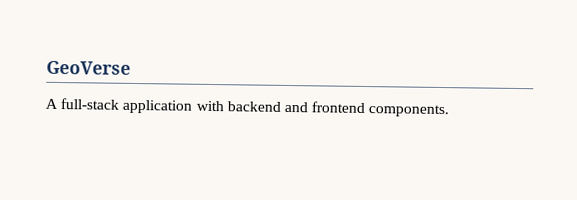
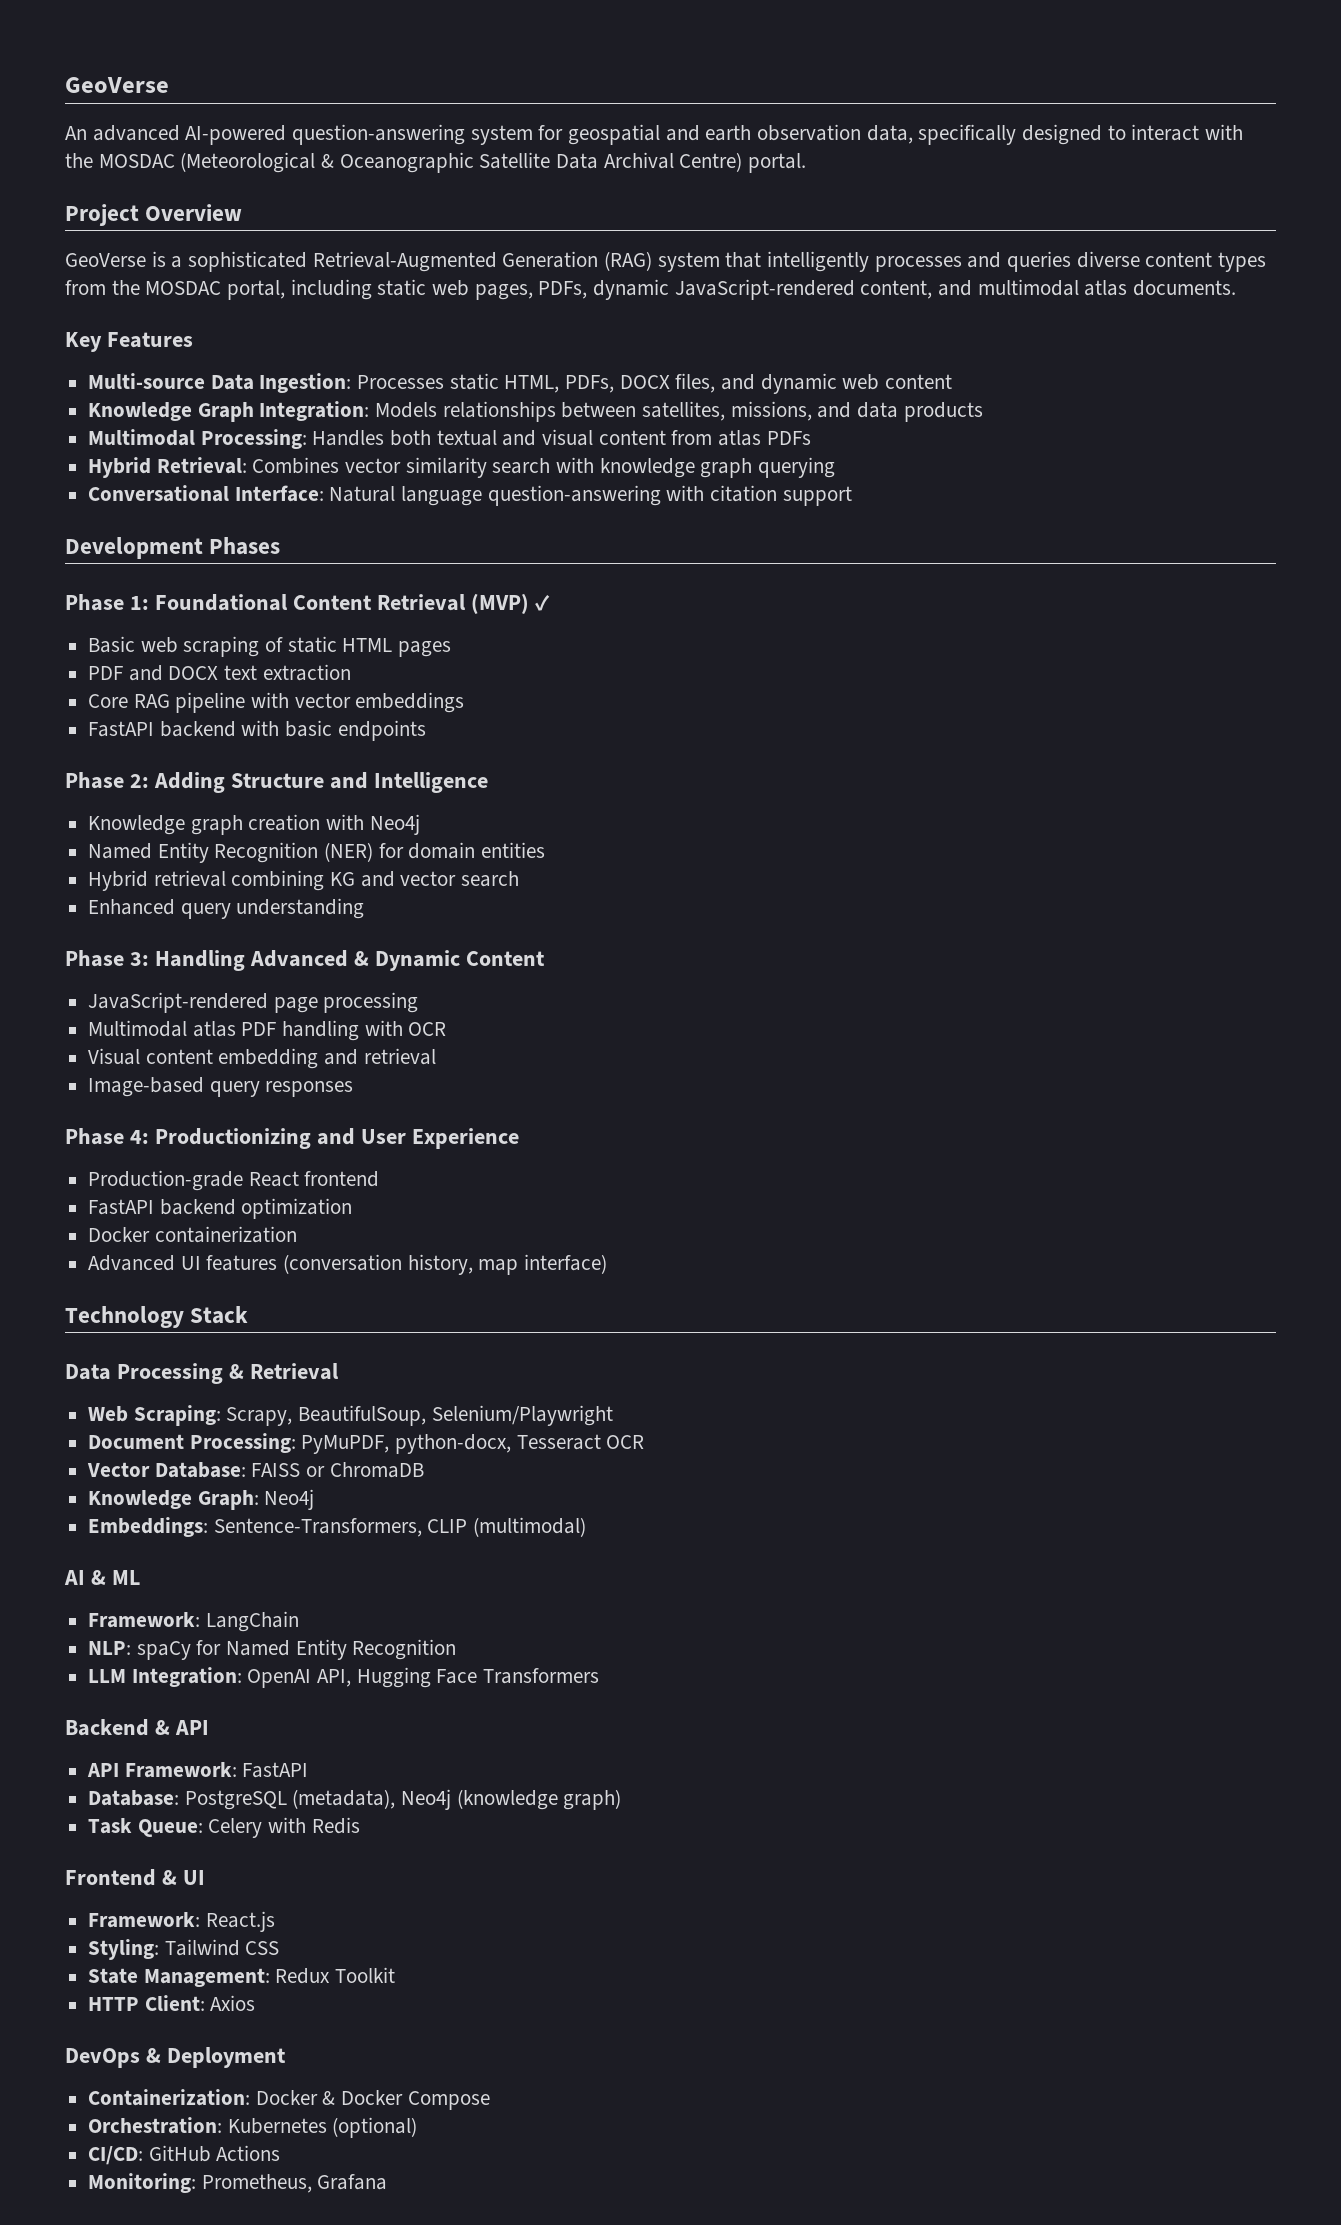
- A full-stack application with backend and frontend components.
+ An advanced AI-powered question-answering system for geospatial and earth observation data, specifically designed to interact with the MOSDAC (Meteorological & Oceanographic Satellite Data Archival Centre) portal.
+ Project Overview
+ GeoVerse is a sophisticated Retrieval-Augmented Generation (RAG) system that intelligently processes and queries diverse content types from the MOSDAC portal, including static web pages, PDFs, dynamic JavaScript-rendered content, and multimodal atlas documents.
+ Key Features
+ Multi-source Data Ingestion: Processes static HTML, PDFs, DOCX files, and dynamic web content
+ Knowledge Graph Integration: Models relationships between satellites, missions, and data products
+ Multimodal Processing: Handles both textual and visual content from atlas PDFs
+ Hybrid Retrieval: Combines vector similarity search with knowledge graph querying
+ Conversational Interface: Natural language question-answering with citation support
+ Development Phases
+ Phase 1: Foundational Content Retrieval (MVP) ✓
+ Basic web scraping of static HTML pages
+ PDF and DOCX text extraction
+ Core RAG pipeline with vector embeddings
+ FastAPI backend with basic endpoints
+ Phase 2: Adding Structure and Intelligence
+ Knowledge graph creation with Neo4j
+ Named Entity Recognition (NER) for domain entities
+ Hybrid retrieval combining KG and vector search
+ Enhanced query understanding
+ Phase 3: Handling Advanced & Dynamic Content
+ JavaScript-rendered page processing
+ Multimodal atlas PDF handling with OCR
+ Visual content embedding and retrieval
+ Image-based query responses
+ Phase 4: Productionizing and User Experience
+ Production-grade React frontend
+ FastAPI backend optimization
+ Docker containerization
+ Advanced UI features (conversation history, map interface)
+ Technology Stack
+ Data Processing & Retrieval
+ Web Scraping: Scrapy, BeautifulSoup, Selenium/Playwright
+ Document Processing: PyMuPDF, python-docx, Tesseract OCR
+ Vector Database: FAISS or ChromaDB
+ Knowledge Graph: Neo4j
+ Embeddings: Sentence-Transformers, CLIP (multimodal)
+ AI & ML
+ Framework: LangChain
+ NLP: spaCy for Named Entity Recognition
+ LLM Integration: OpenAI API, Hugging Face Transformers
+ Backend & API
+ API Framework: FastAPI
+ Database: PostgreSQL (metadata), Neo4j (knowledge graph)
+ Task Queue: Celery with Redis
+ Frontend & UI
+ Framework: React.js
+ Styling: Tailwind CSS
+ State Management: Redux Toolkit
+ HTTP Client: Axios
+ DevOps & Deployment
+ Containerization: Docker & Docker Compose
+ Orchestration: Kubernetes (optional)
+ CI/CD: GitHub Actions
+ Monitoring: Prometheus, Grafana

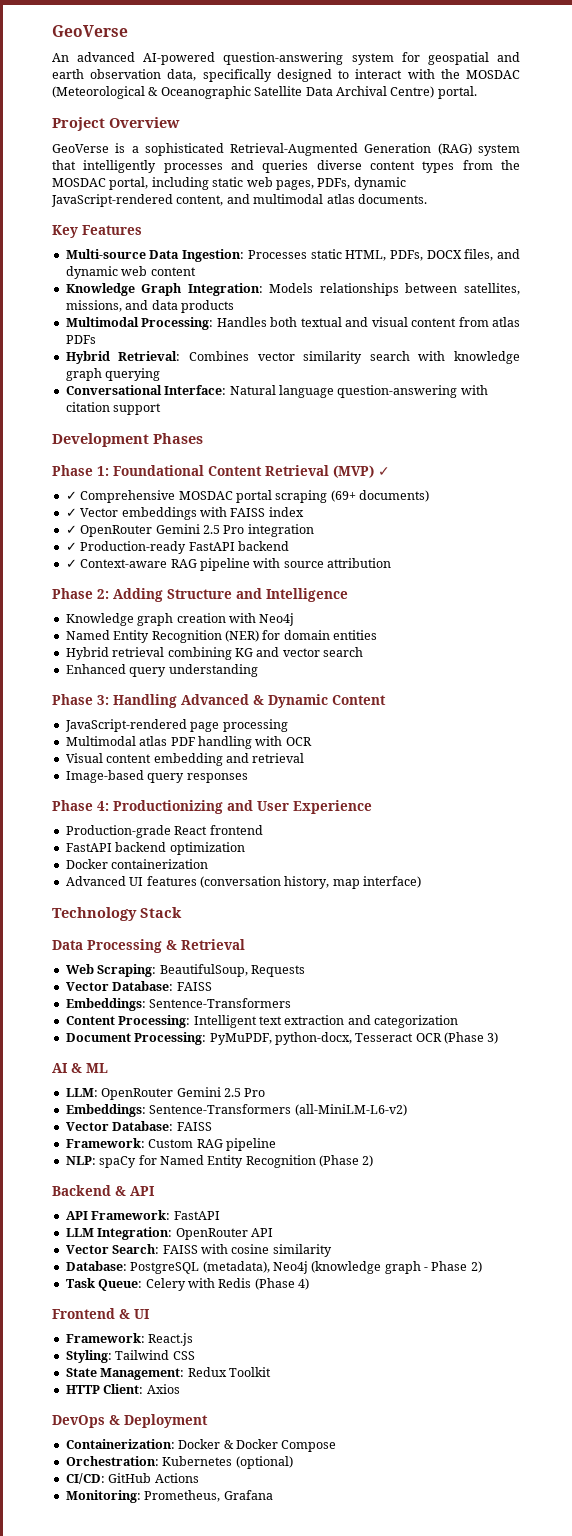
- Basic web scraping of static HTML pages
- PDF and DOCX text extraction
- Core RAG pipeline with vector embeddings
- FastAPI backend with basic endpoints
+ ✓ Comprehensive MOSDAC portal scraping (69+ documents)
+ ✓ Vector embeddings with FAISS index
+ ✓ OpenRouter Gemini 2.5 Pro integration
+ ✓ Production-ready FastAPI backend
+ ✓ Context-aware RAG pipeline with source attribution
- Web Scraping: Scrapy, BeautifulSoup, Selenium/Playwright
+ Web Scraping: BeautifulSoup, Requests
+ Vector Database: FAISS
+ Embeddings: Sentence-Transformers
+ Content Processing: Intelligent text extraction and categorization
- Document Processing: PyMuPDF, python-docx, Tesseract OCR
- Vector Database: FAISS or ChromaDB
- Knowledge Graph: Neo4j
- Embeddings: Sentence-Transformers, CLIP (multimodal)
+ Document Processing: PyMuPDF, python-docx, Tesseract OCR (Phase 3)
  AI & ML
- Framework: LangChain
+ LLM: OpenRouter Gemini 2.5 Pro
+ Embeddings: Sentence-Transformers (all-MiniLM-L6-v2)
+ Vector Database: FAISS
+ Framework: Custom RAG pipeline
- NLP: spaCy for Named Entity Recognition
- LLM Integration: OpenAI API, Hugging Face Transformers
+ NLP: spaCy for Named Entity Recognition (Phase 2)
+ LLM Integration: OpenRouter API
+ Vector Search: FAISS with cosine similarity
- Database: PostgreSQL (metadata), Neo4j (knowledge graph)
+ Database: PostgreSQL (metadata), Neo4j (knowledge graph - Phase 2)
- Task Queue: Celery with Redis
+ Task Queue: Celery with Redis (Phase 4)

